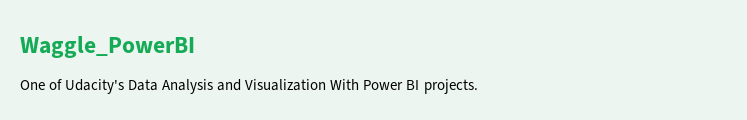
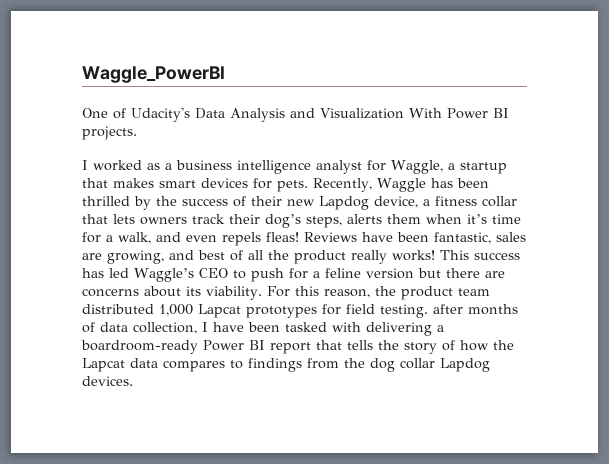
+ I worked as a business intelligence analyst for Waggle, a startup that makes smart devices for pets. Recently, Waggle has been thrilled by the success of their new Lapdog device, a fitness collar that lets owners track their dog’s steps, alerts them when it’s time for a walk, and even repels fleas! Reviews have been fantastic, sales are growing, and best of all the product really works! This success has led Waggle’s CEO to push for a feline version but there are concerns about its viability. For this reason, the product team distributed 1,000 Lapcat prototypes for field testing. after months of data collection, I have been tasked with delivering a boardroom-ready Power BI report that tells the story of how the Lapcat data compares to findings from the dog collar Lapdog devices.

